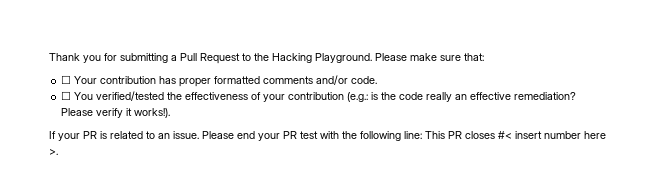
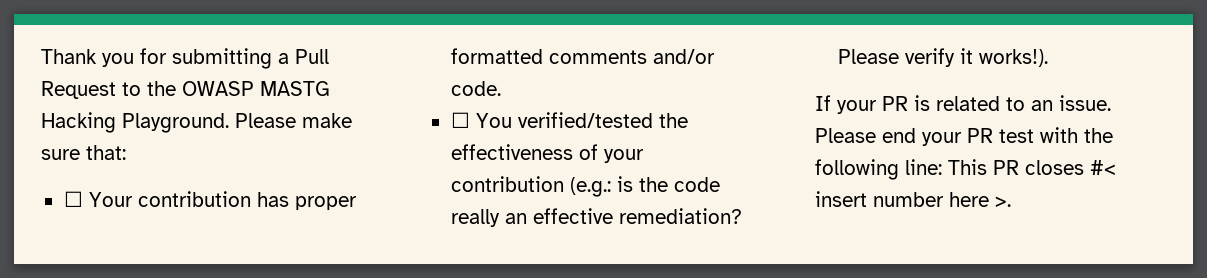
- Thank you for submitting a Pull Request to the Hacking Playground.
+ Thank you for submitting a Pull Request to the OWASP MASTG Hacking Playground.

